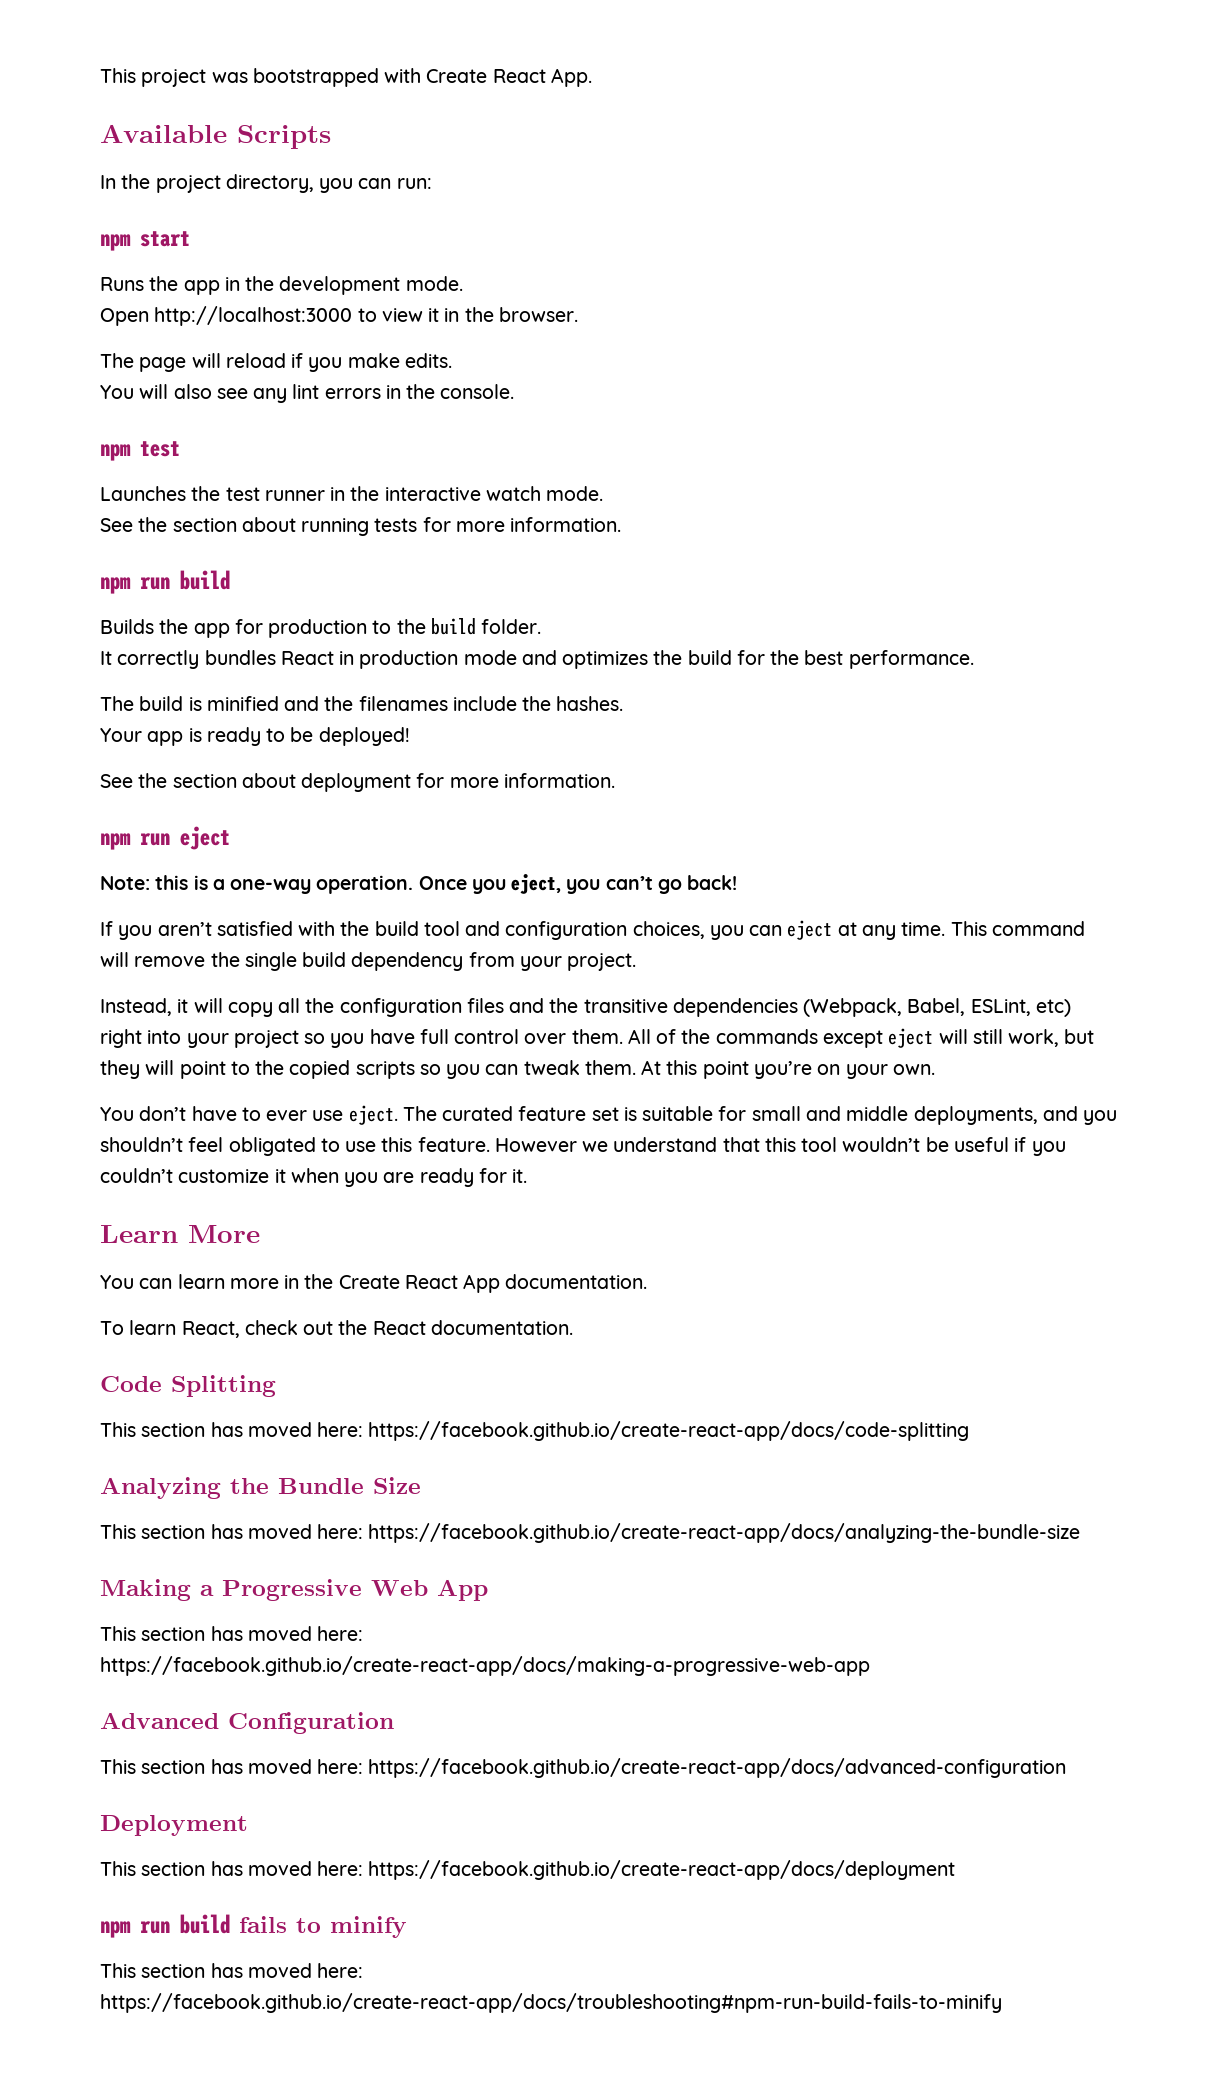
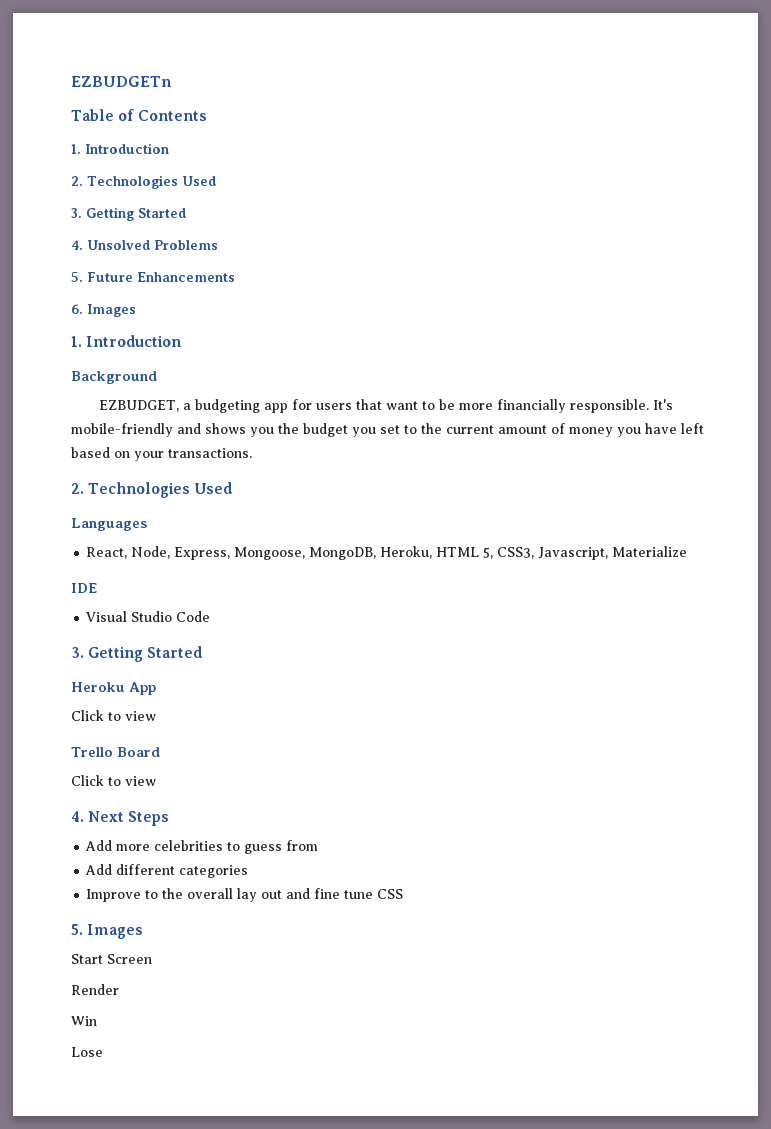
- This project was bootstrapped with Create React App.
- Available Scripts
- In the project directory, you can run:
- npm start
- Runs the app in the development mode.
- Open http://localhost:3000 to view it in the browser.
- The page will reload if you make edits.
- You will also see any lint errors in the console.
- npm test
- Launches the test runner in the interactive watch mode.
- See the section about running tests for more information.
- npm run build
- Builds the app for production to the build folder.
- It correctly bundles React in production mode and optimizes the build for the best performance.
- The build is minified and the filenames include the hashes.
- Your app is ready to be deployed!
- See the section about deployment for more information.
- npm run eject
- Note: this is a one-way operation. Once you eject, you can’t go back!
- If you aren’t satisfied with the build tool and configuration choices, you can eject at any time. This command will remove the single build dependency from your project.
- Instead, it will copy all the configuration files and the transitive dependencies (Webpack, Babel, ESLint, etc) right into your project so you have full control over them. All of the commands except eject will still work, but they will point to the copied scripts so you can tweak them. At this point you’re on your own.
- You don’t have to ever use eject. The curated feature set is suitable for small and middle deployments, and you shouldn’t feel obligated to use this feature. However we understand that this tool wouldn’t be useful if you couldn’t customize it when you are ready for it.
- Learn More
- You can learn more in the Create React App documentation.
- To learn React, check out the React documentation.
- Code Splitting
- This section has moved here: https://facebook.github.io/create-react-app/docs/code-splitting
- Analyzing the Bundle Size
- This section has moved here: https://facebook.github.io/create-react-app/docs/analyzing-the-bundle-size
- Making a Progressive Web App
- This section has moved here: https://facebook.github.io/create-react-app/docs/making-a-progressive-web-app
- Advanced Configuration
- This section has moved here: https://facebook.github.io/create-react-app/docs/advanced-configuration
- Deployment
- This section has moved here: https://facebook.github.io/create-react-app/docs/deployment
- npm run build fails to minify
- This section has moved here: https://facebook.github.io/create-react-app/docs/troubleshooting#npm-run-build-fails-to-minify
+ EZBUDGETn
+ Table of Contents
+ 1. Introduction
+ 2. Technologies Used
+ 3. Getting Started
+ 4. Unsolved Problems
+ 5. Future Enhancements
+ 6. Images
+ 1. Introduction
+ Background
+ EZBUDGET, a budgeting app for users that want to be more financially responsible. It's mobile-friendly and shows you the budget you set to the current amount of money you have left based on your transactions.
+ 2. Technologies Used
+ Languages
+ React, Node, Express, Mongoose, MongoDB, Heroku, HTML 5, CSS3, Javascript, Materialize
+ IDE
+ Visual Studio Code
+ 3. Getting Started
+ Heroku App
+ Click to view
+ Trello Board
+ Click to view
+ 4. Next Steps
+ Add more celebrities to guess from
+ Add different categories
+ Improve to the overall lay out and fine tune CSS
+ 5. Images
+ Start Screen
+ Render
+ Win
+ Lose

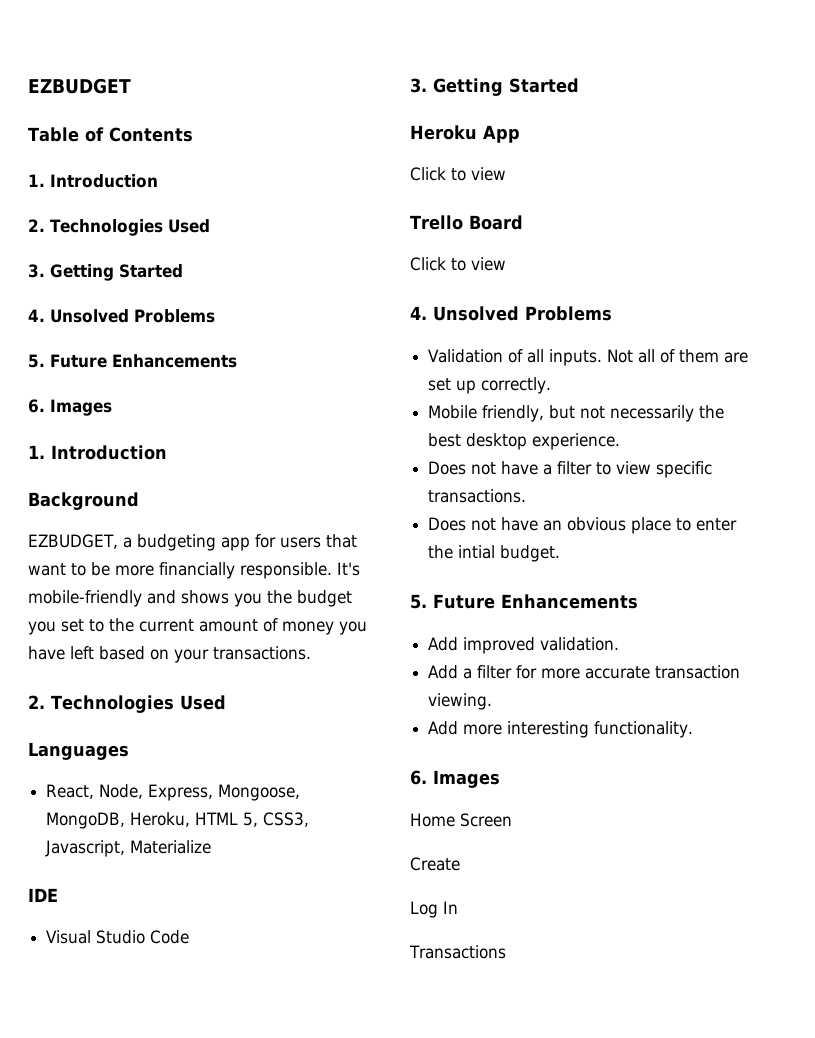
- EZBUDGETn
+ EZBUDGET
  Trello Board
  Click to view
- 4. Next Steps
- Add more celebrities to guess from
- Add different categories
- Improve to the overall lay out and fine tune CSS
- 5. Images
- Start Screen
+ 4. Unsolved Problems
+ Validation of all inputs. Not all of them are set up correctly.
+ Mobile friendly, but not necessarily the best desktop experience.
+ Does not have a filter to view specific transactions.
+ Does not have an obvious place to enter the intial budget.
+ 5. Future Enhancements
+ Add improved validation.
+ Add a filter for more accurate transaction viewing.
+ Add more interesting functionality.
+ 6. Images
+ Home Screen
- Render
- Win
- Lose
+ Create
+ Log In
+ Transactions

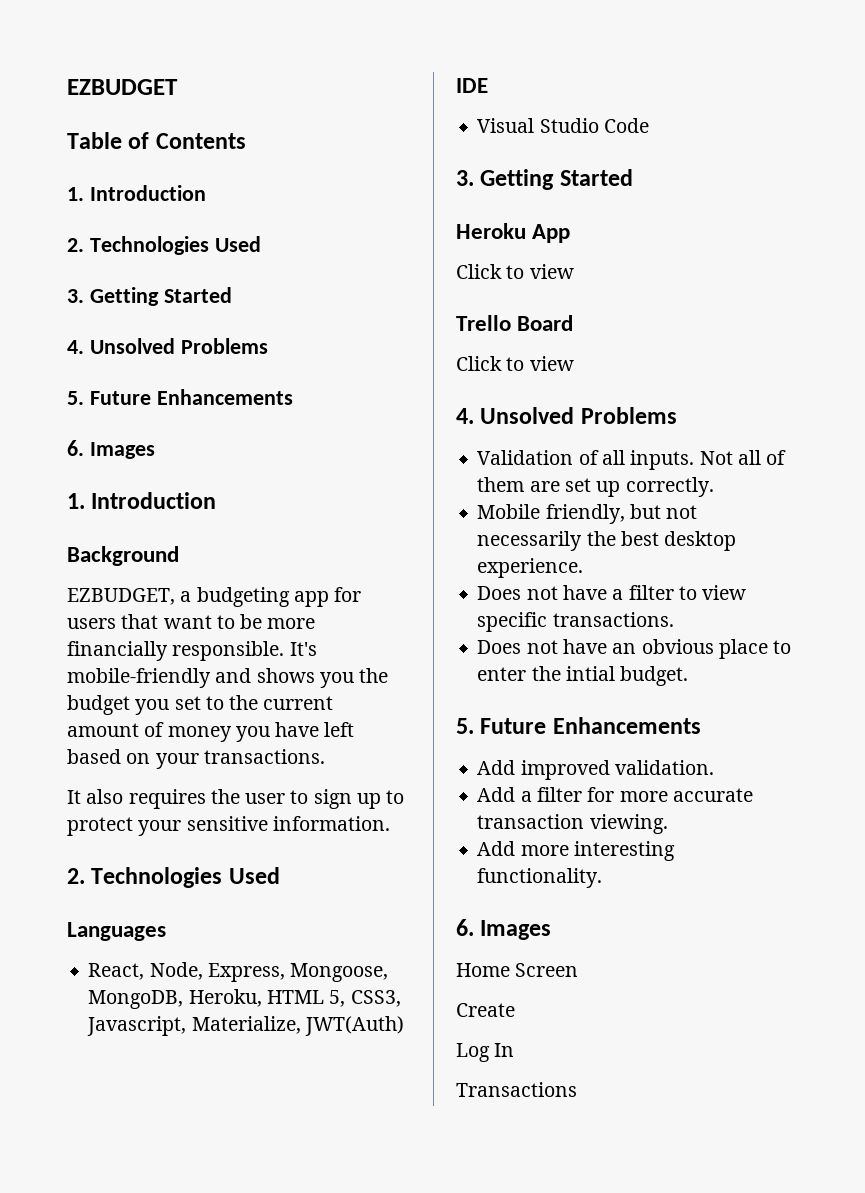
+ It also requires the user to sign up to protect your sensitive information.
- React, Node, Express, Mongoose, MongoDB, Heroku, HTML 5, CSS3, Javascript, Materialize
+ React, Node, Express, Mongoose, MongoDB, Heroku, HTML 5, CSS3, Javascript, Materialize, JWT(Auth)

